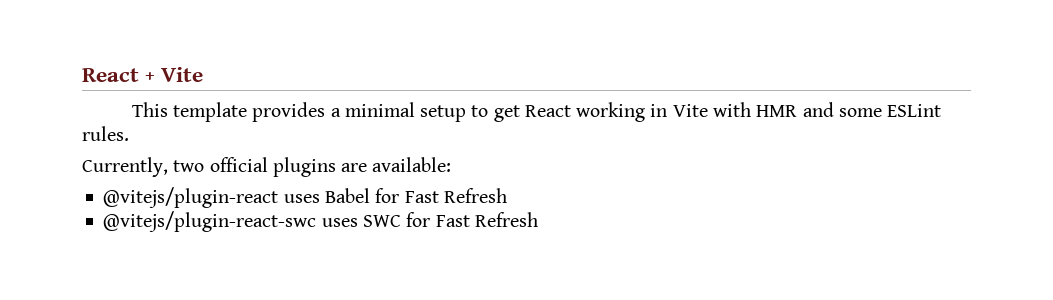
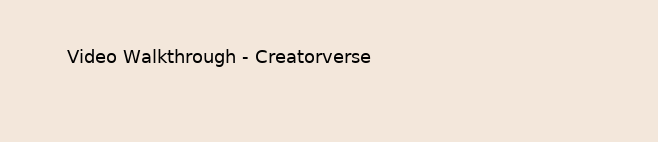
- React + Vite
- This template provides a minimal setup to get React working in Vite with HMR and some ESLint rules.
- Currently, two official plugins are available:
- @vitejs/plugin-react uses Babel for Fast Refresh
- @vitejs/plugin-react-swc uses SWC for Fast Refresh
+ Video Walkthrough - Creatorverse

